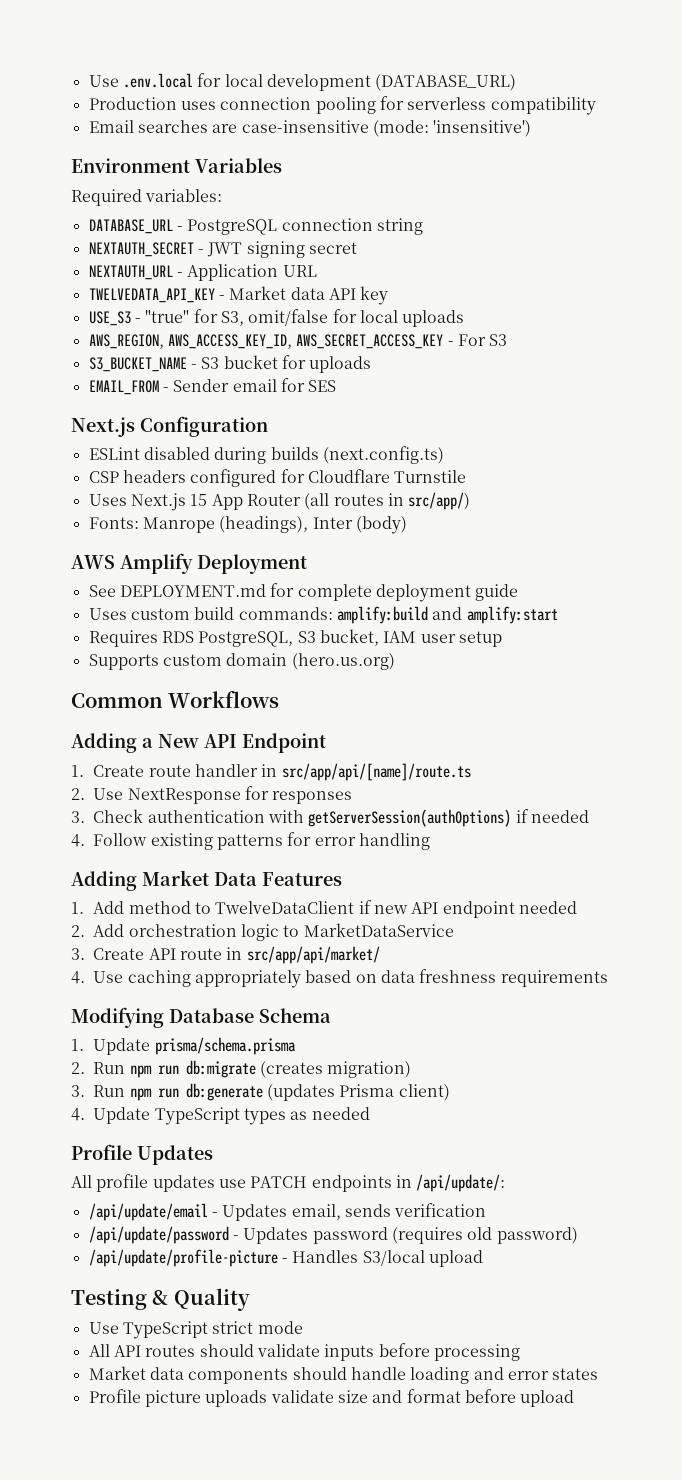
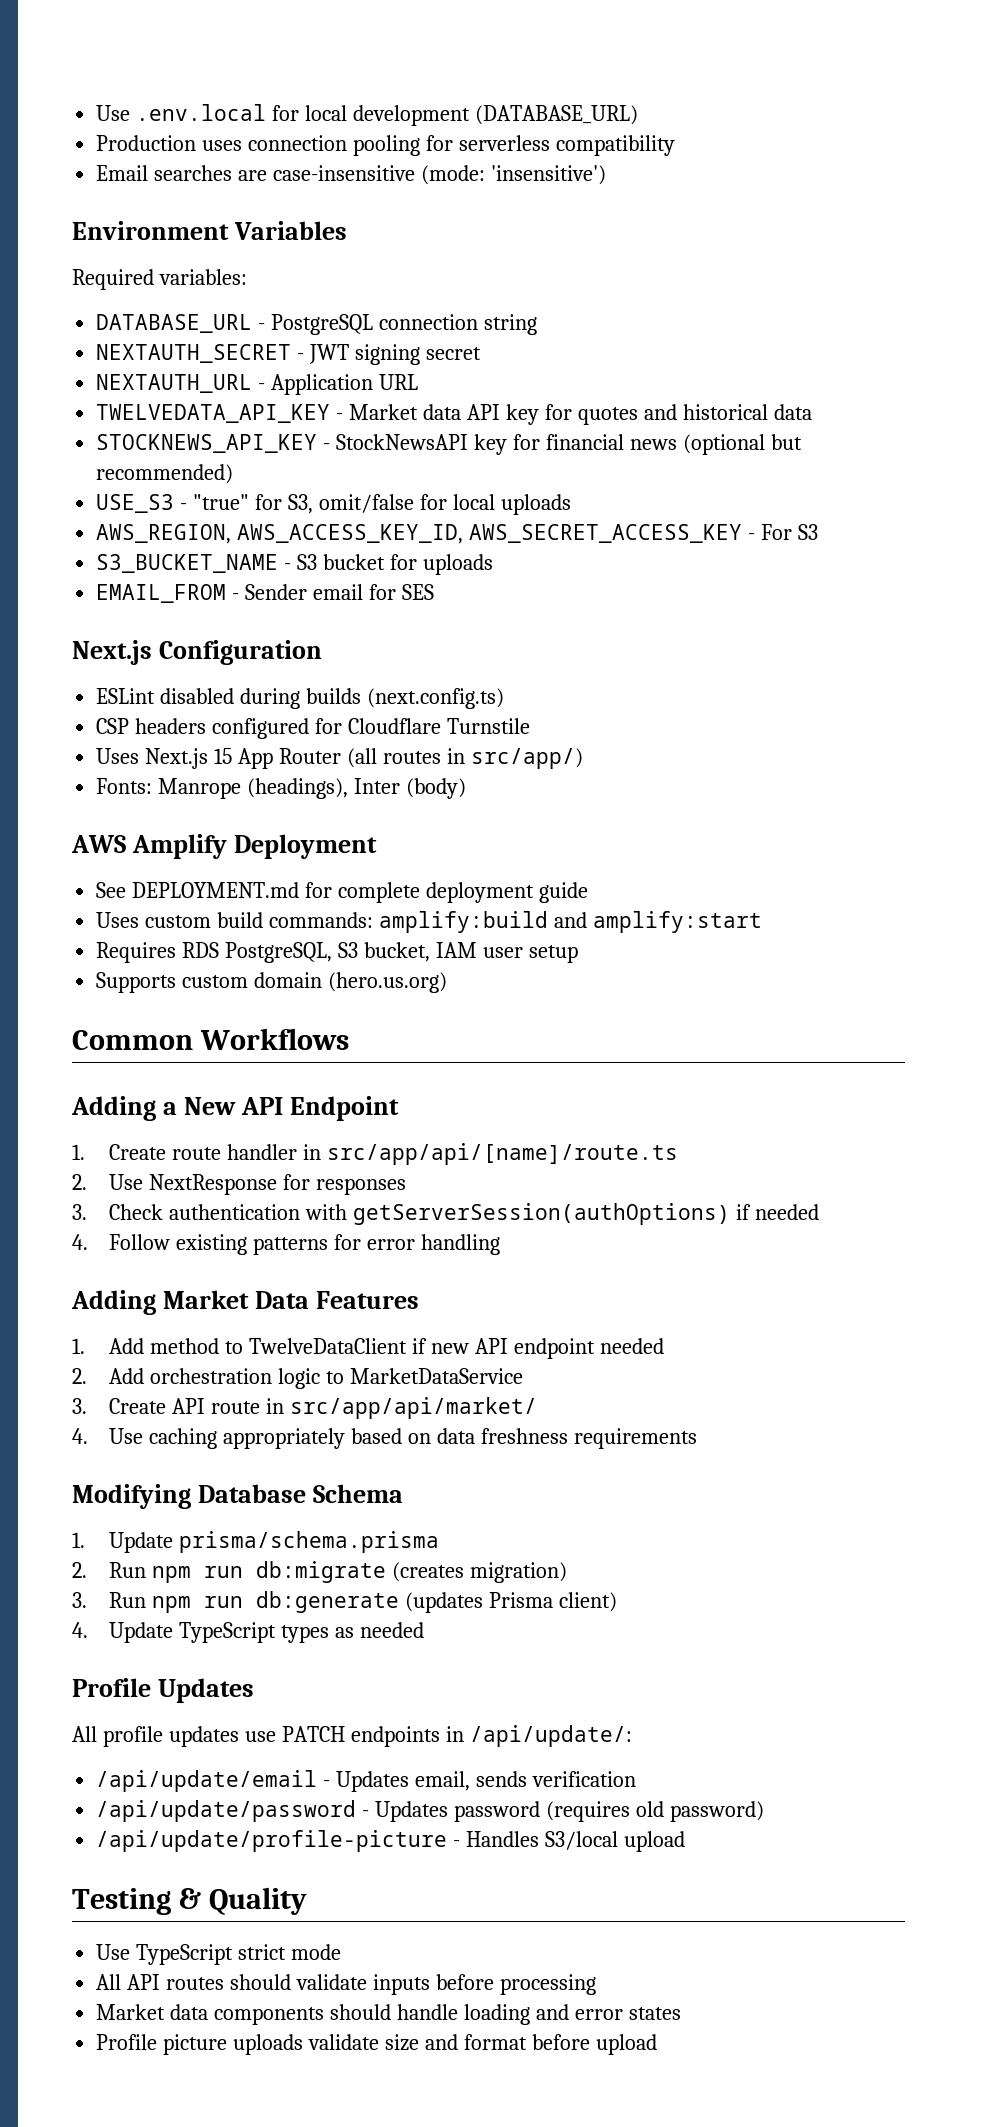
- TWELVEDATA_API_KEY - Market data API key
+ TWELVEDATA_API_KEY - Market data API key for quotes and historical data
+ STOCKNEWS_API_KEY - StockNewsAPI key for financial news (optional but recommended)

